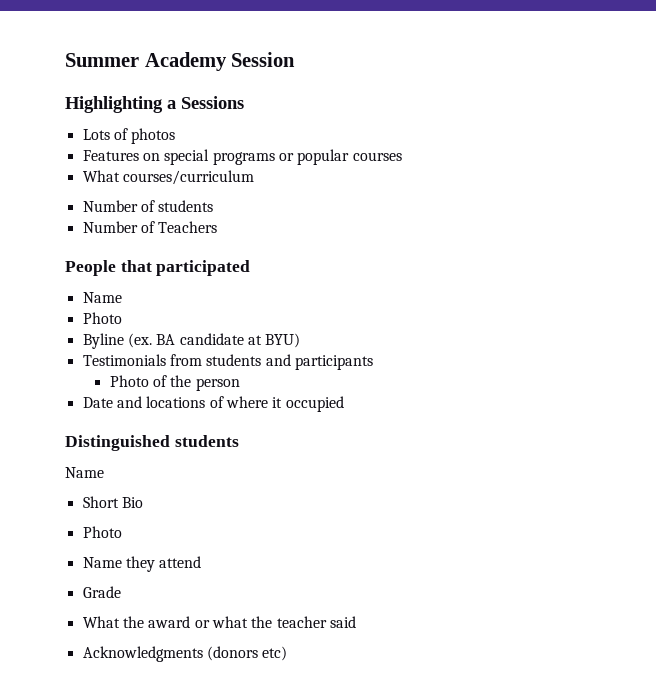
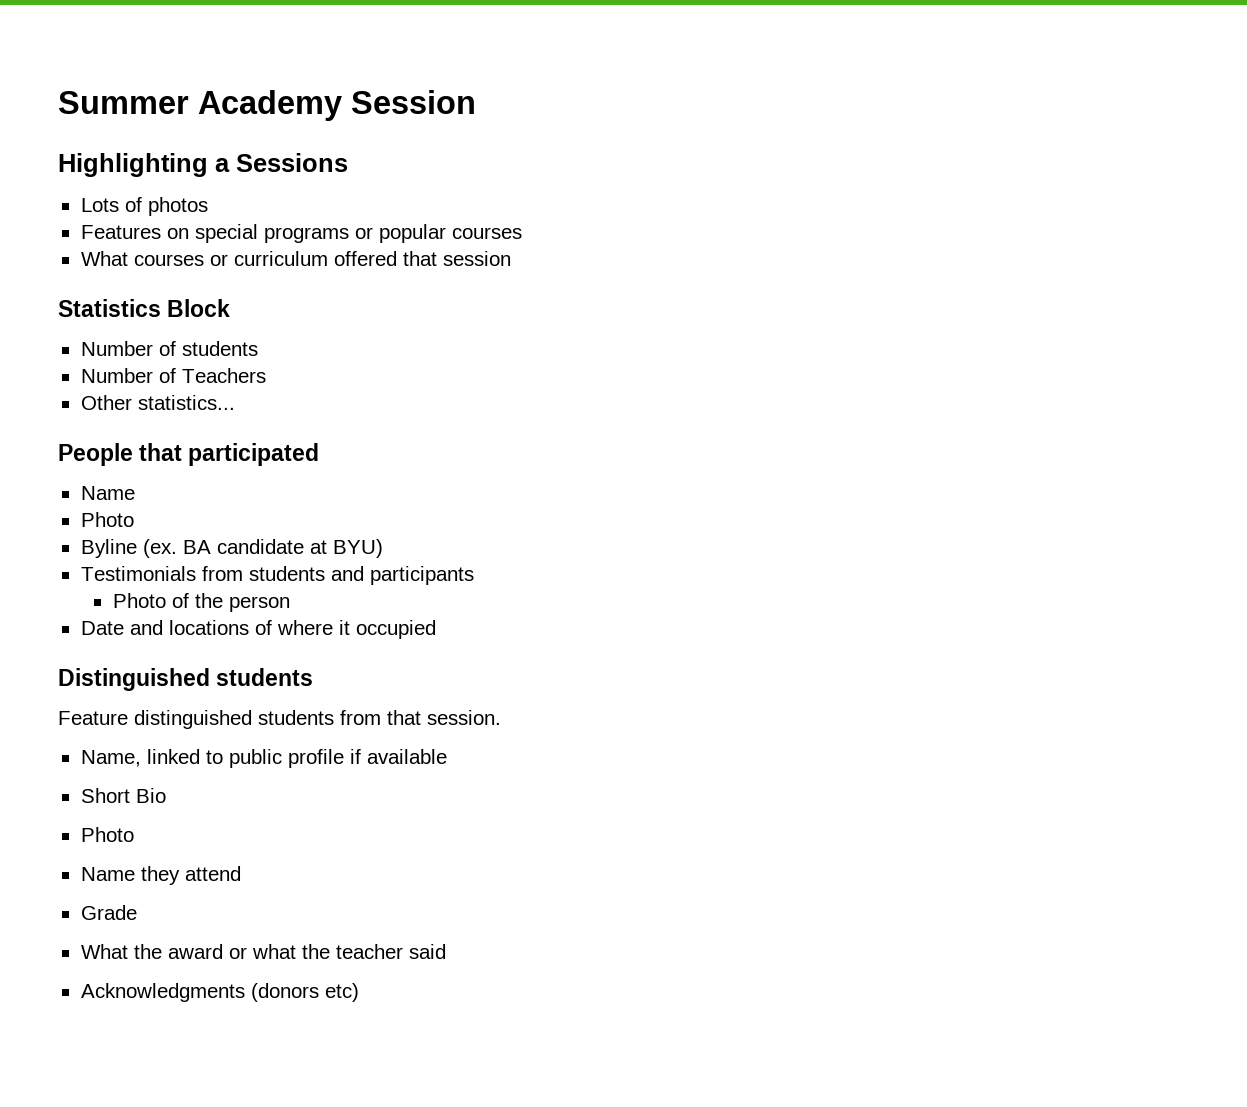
- What courses/curriculum
+ What courses or curriculum offered that session
+ Statistics Block
+ Other statistics...
  Distinguished students
- Name
+ Feature distinguished students from that session.
+ Name, linked to public profile if available

